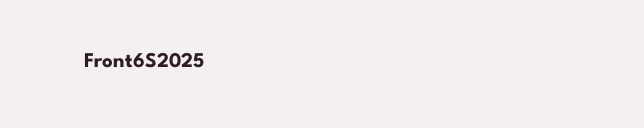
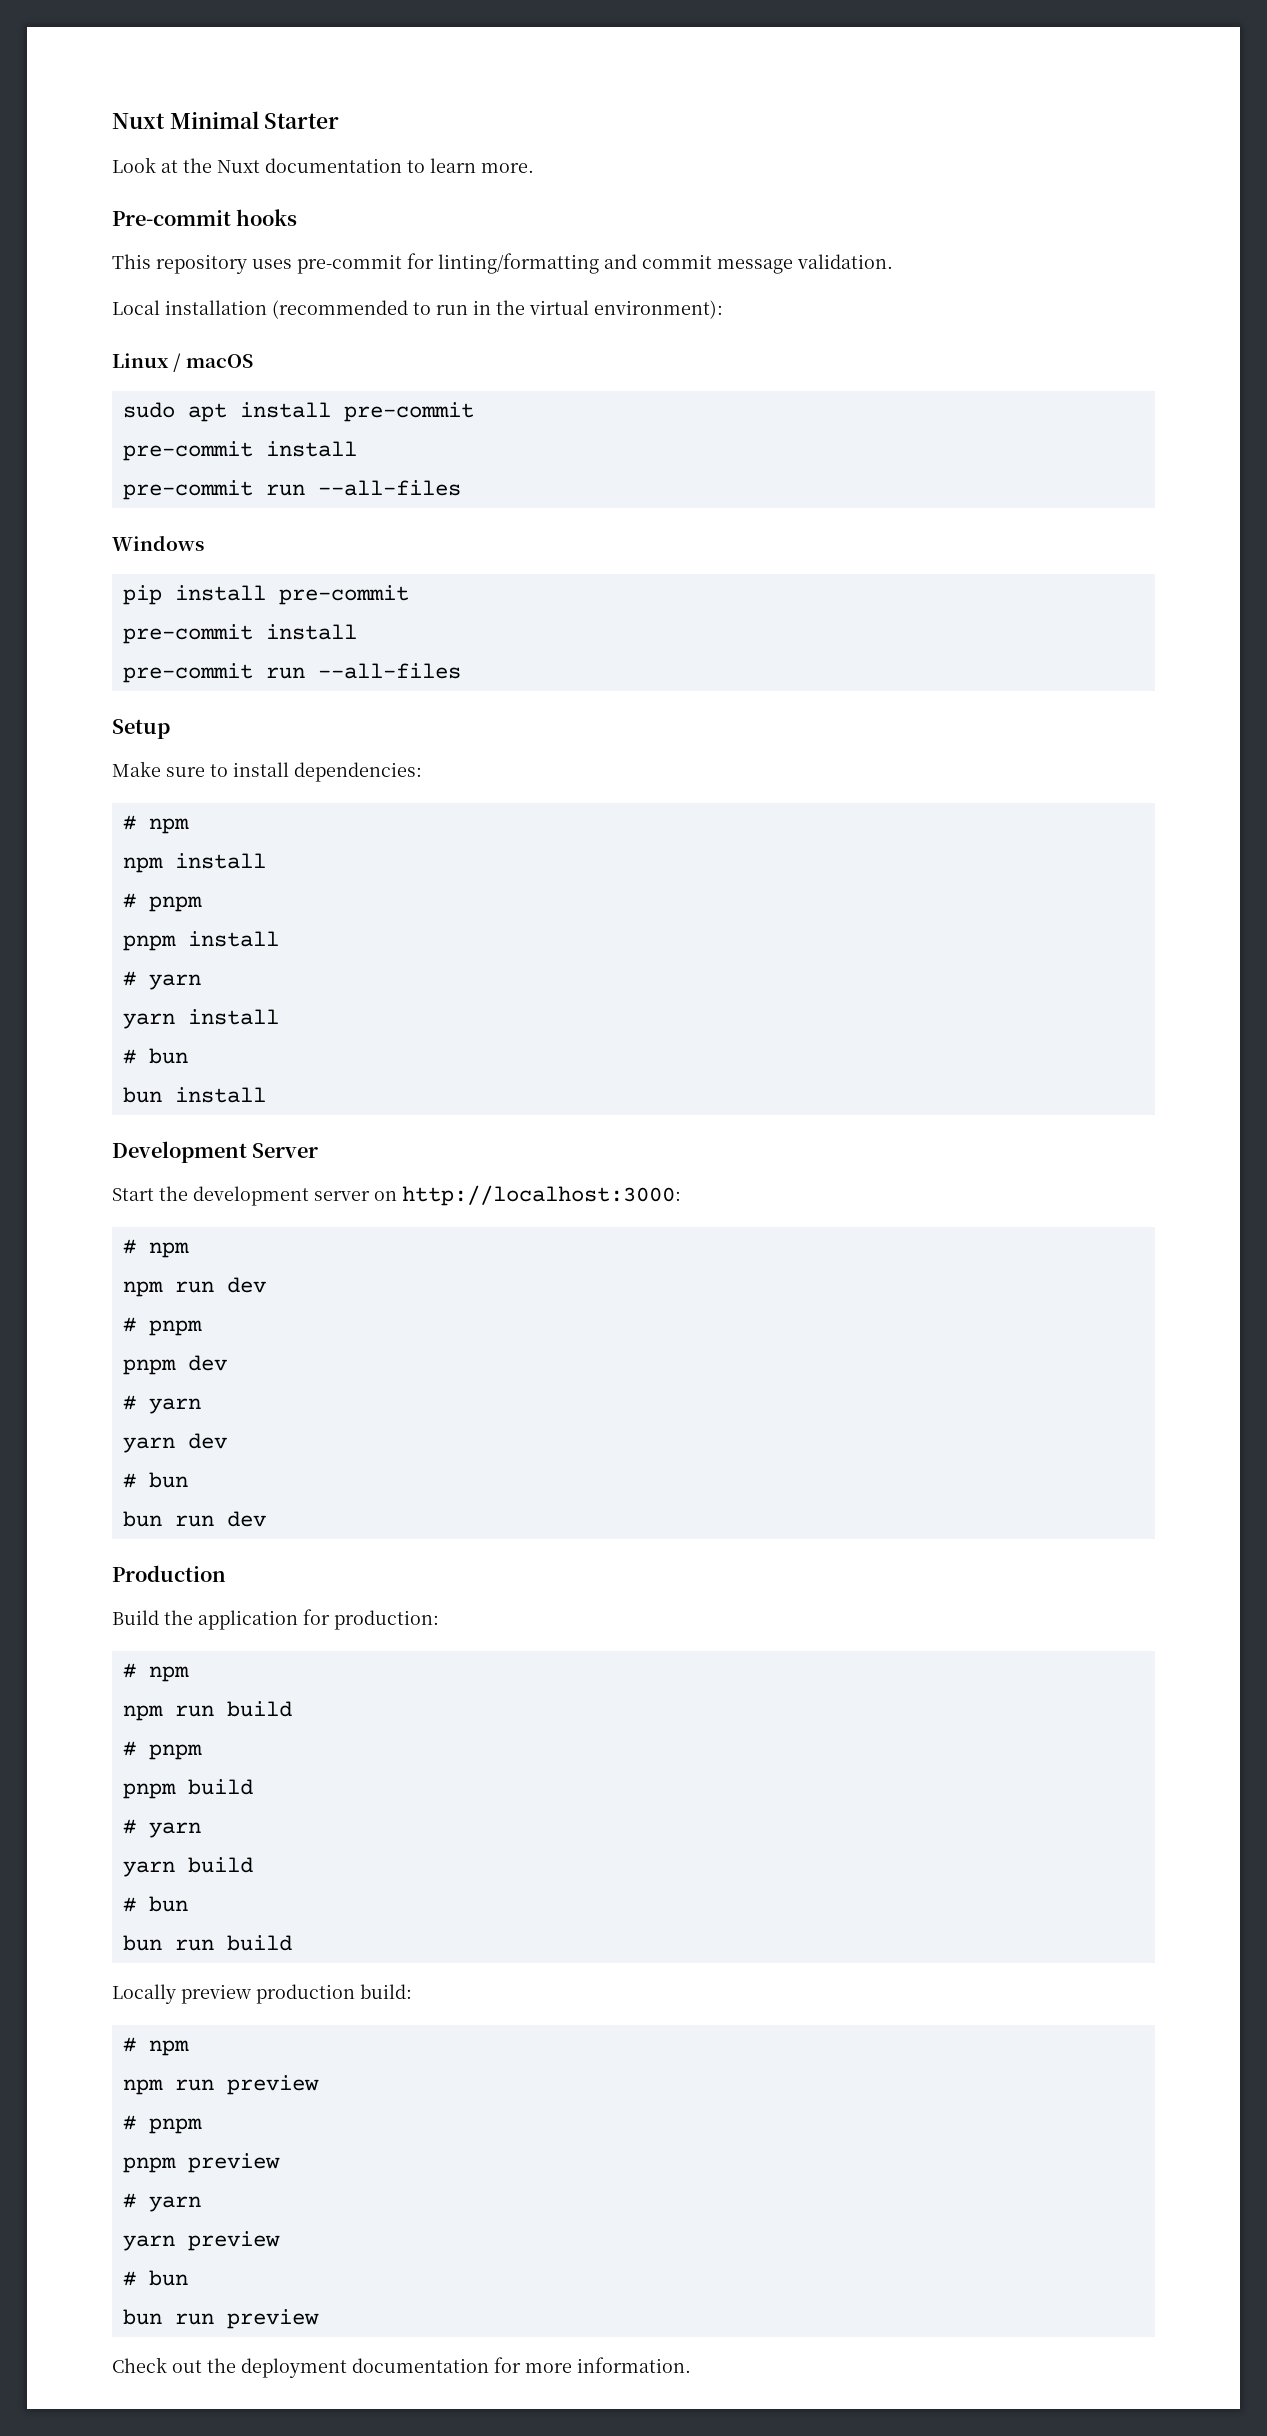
- Front6S2025
+ Nuxt Minimal Starter
+ Look at the Nuxt documentation to learn more.
+ Pre-commit hooks
+ This repository uses pre-commit for linting/formatting and commit message validation.
+ Local installation (recommended to run in the virtual environment):
+ Linux / macOS
+ sudo apt install pre-commit
+ pre-commit install
+ pre-commit run --all-files
+ Windows
+ pip install pre-commit
+ pre-commit install
+ pre-commit run --all-files
+ Setup
+ Make sure to install dependencies:
+ # npm
+ npm install
+ # pnpm
+ pnpm install
+ # yarn
+ yarn install
+ # bun
+ bun install
+ Development Server
+ Start the development server on http://localhost:3000:
+ # npm
+ npm run dev
+ # pnpm
+ pnpm dev
+ # yarn
+ yarn dev
+ # bun
+ bun run dev
+ Production
+ Build the application for production:
+ # npm
+ npm run build
+ # pnpm
+ pnpm build
+ # yarn
+ yarn build
+ # bun
+ bun run build
+ Locally preview production build:
+ # npm
+ npm run preview
+ # pnpm
+ pnpm preview
+ # yarn
+ yarn preview
+ # bun
+ bun run preview
+ Check out the deployment documentation for more information.

